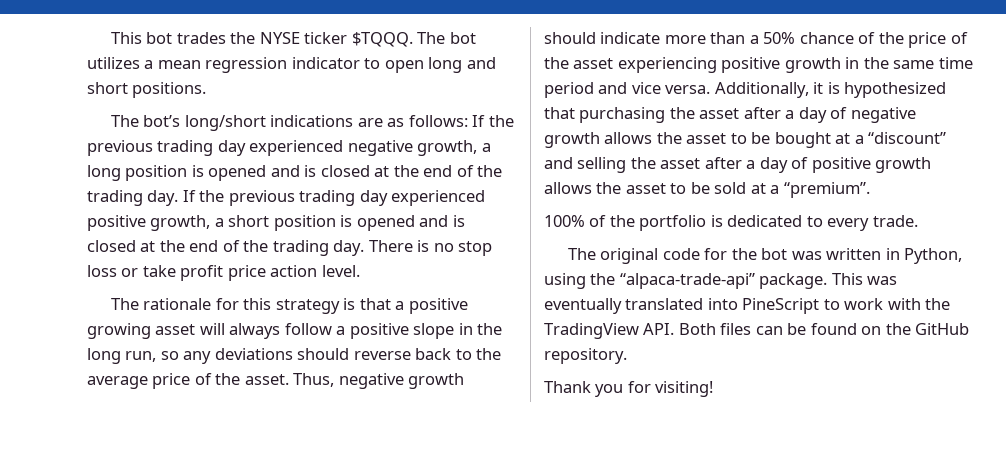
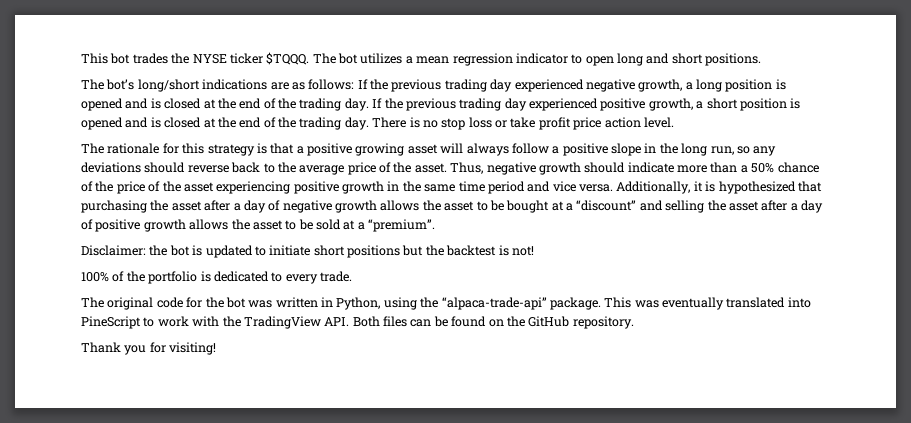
+ Disclaimer: the bot is updated to initiate short positions but the backtest is not!

